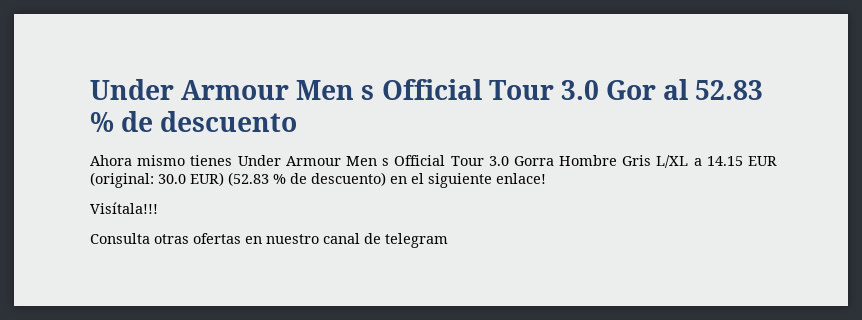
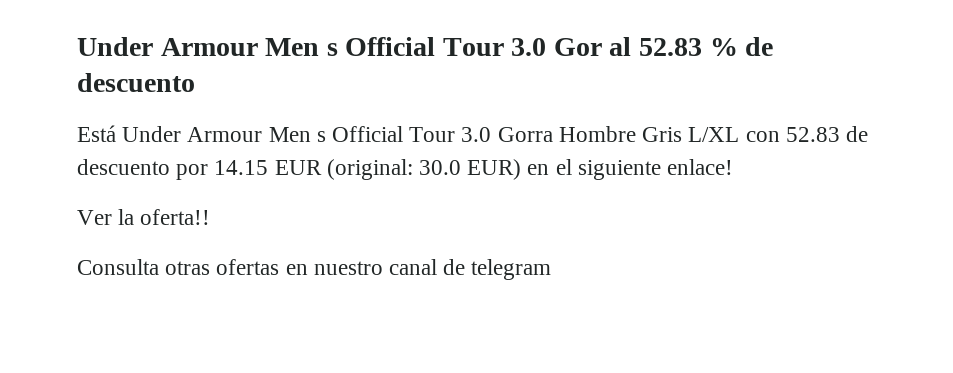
- Ahora mismo tienes Under Armour Men s Official Tour 3.0 Gorra Hombre Gris L/XL a 14.15 EUR (original: 30.0 EUR) (52.83 % de descuento) en el siguiente enlace!
+ Está Under Armour Men s Official Tour 3.0 Gorra Hombre Gris L/XL con 52.83 de descuento por 14.15 EUR (original: 30.0 EUR) en el siguiente enlace!
- Visítala!!!
+ Ver la oferta!!

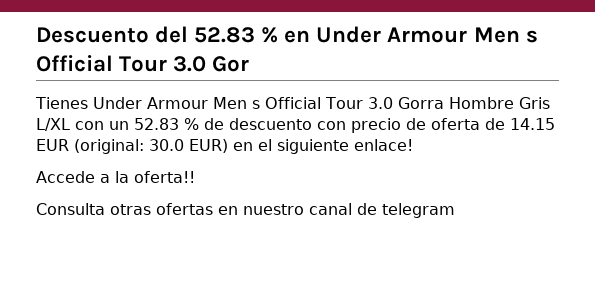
- Under Armour Men s Official Tour 3.0 Gor al 52.83 % de descuento
- Está Under Armour Men s Official Tour 3.0 Gorra Hombre Gris L/XL con 52.83 de descuento por 14.15 EUR (original: 30.0 EUR) en el siguiente enlace!
+ Descuento del 52.83 % en Under Armour Men s Official Tour 3.0 Gor
+ Tienes Under Armour Men s Official Tour 3.0 Gorra Hombre Gris L/XL con un 52.83 % de descuento con precio de oferta de 14.15 EUR (original: 30.0 EUR) en el siguiente enlace!
- Ver la oferta!!
+ Accede a la oferta!!

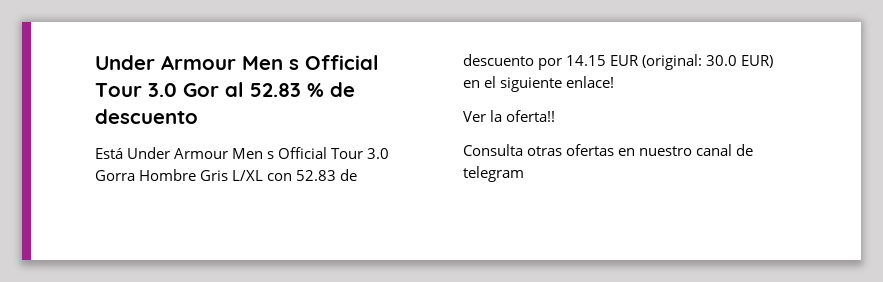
- Descuento del 52.83 % en Under Armour Men s Official Tour 3.0 Gor
- Tienes Under Armour Men s Official Tour 3.0 Gorra Hombre Gris L/XL con un 52.83 % de descuento con precio de oferta de 14.15 EUR (original: 30.0 EUR) en el siguiente enlace!
+ Under Armour Men s Official Tour 3.0 Gor al 52.83 % de descuento
+ Está Under Armour Men s Official Tour 3.0 Gorra Hombre Gris L/XL con 52.83 de descuento por 14.15 EUR (original: 30.0 EUR) en el siguiente enlace!
- Accede a la oferta!!
+ Ver la oferta!!

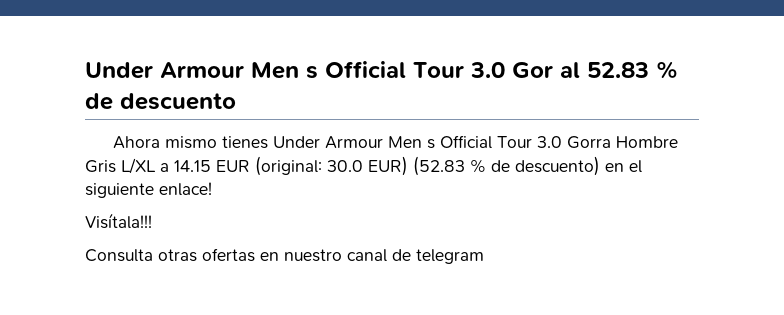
- Está Under Armour Men s Official Tour 3.0 Gorra Hombre Gris L/XL con 52.83 de descuento por 14.15 EUR (original: 30.0 EUR) en el siguiente enlace!
+ Ahora mismo tienes Under Armour Men s Official Tour 3.0 Gorra Hombre Gris L/XL a 14.15 EUR (original: 30.0 EUR) (52.83 % de descuento) en el siguiente enlace!
- Ver la oferta!!
+ Visítala!!!

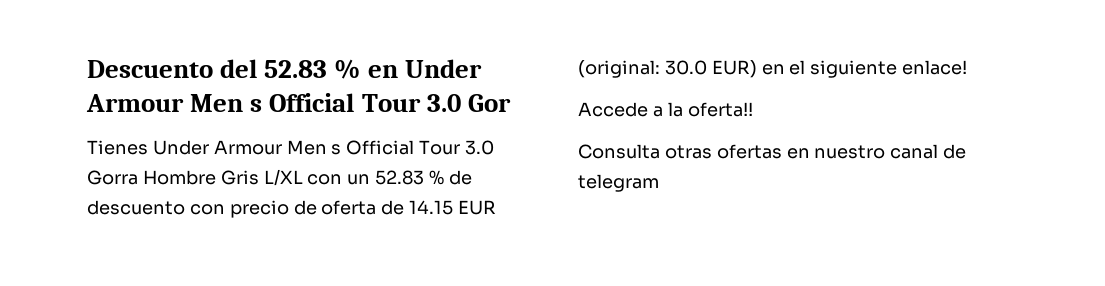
- Under Armour Men s Official Tour 3.0 Gor al 52.83 % de descuento
- Ahora mismo tienes Under Armour Men s Official Tour 3.0 Gorra Hombre Gris L/XL a 14.15 EUR (original: 30.0 EUR) (52.83 % de descuento) en el siguiente enlace!
+ Descuento del 52.83 % en Under Armour Men s Official Tour 3.0 Gor
+ Tienes Under Armour Men s Official Tour 3.0 Gorra Hombre Gris L/XL con un 52.83 % de descuento con precio de oferta de 14.15 EUR (original: 30.0 EUR) en el siguiente enlace!
- Visítala!!!
+ Accede a la oferta!!

